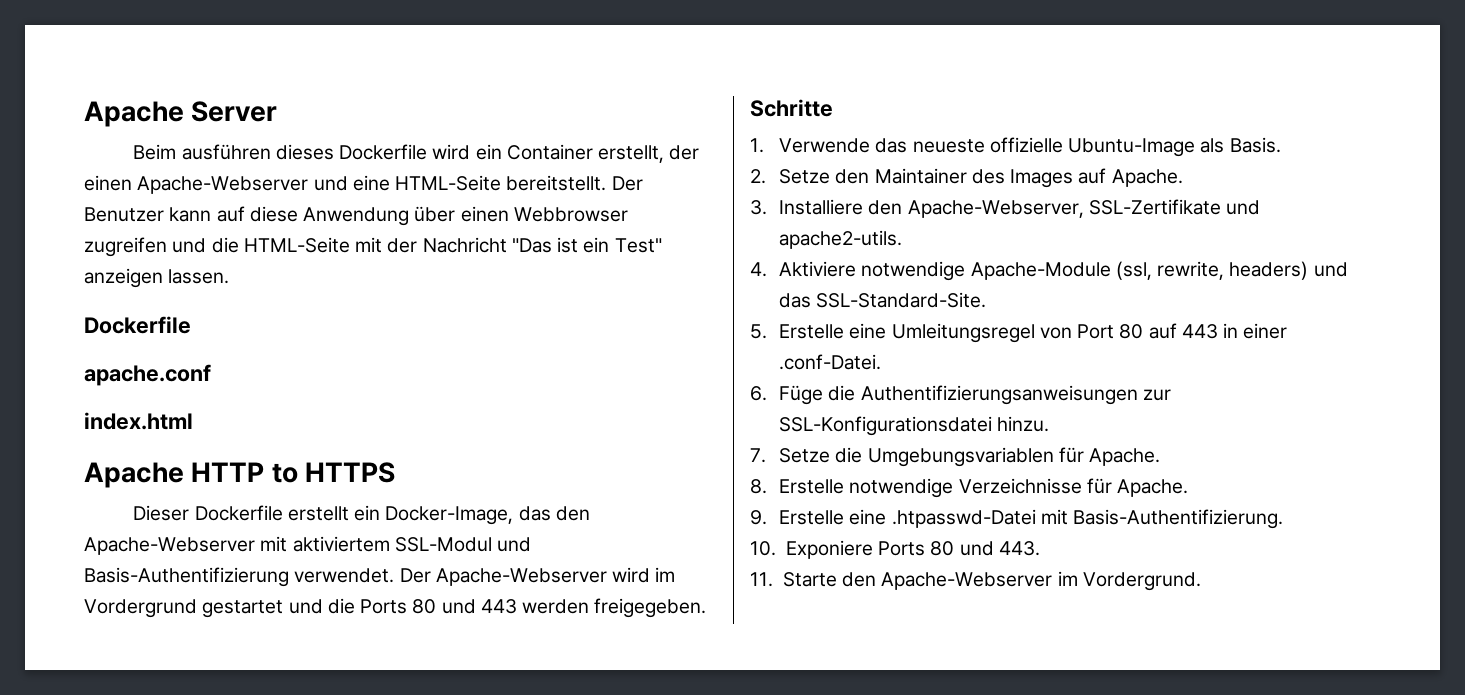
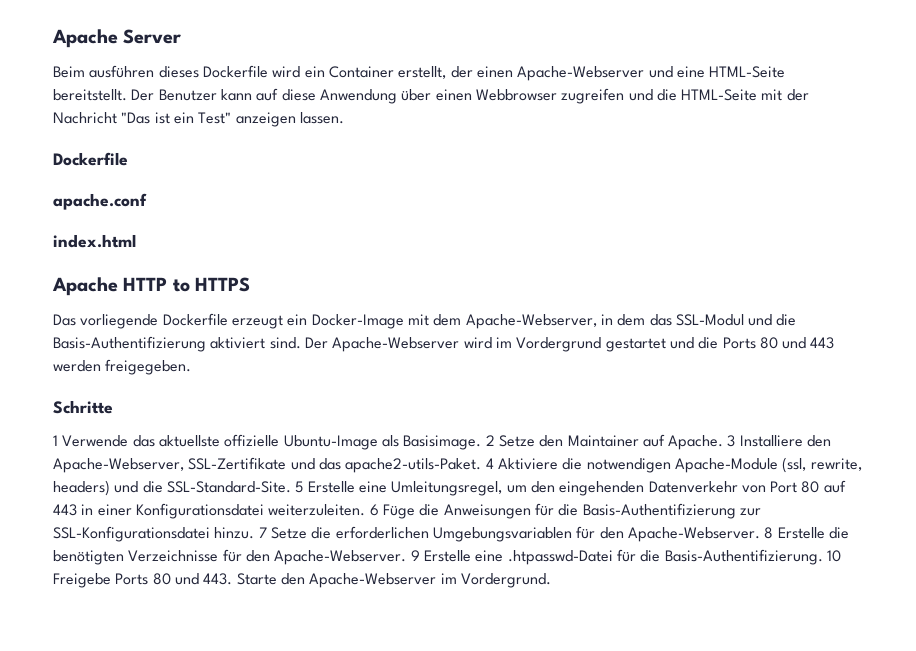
- Dieser Dockerfile erstellt ein Docker-Image, das den Apache-Webserver mit aktiviertem SSL-Modul und Basis-Authentifizierung verwendet.
+ Das vorliegende Dockerfile erzeugt ein Docker-Image mit dem Apache-Webserver, in dem das SSL-Modul und die Basis-Authentifizierung aktiviert sind.
- 1. Verwende das neueste offizielle Ubuntu-Image als Basis.
- 2. Setze den Maintainer des Images auf Apache.
- 3. Installiere den Apache-Webserver, SSL-Zertifikate und apache2-utils.
- 4. Aktiviere notwendige Apache-Module (ssl, rewrite, headers) und das SSL-Standard-Site.
- 5. Erstelle eine Umleitungsregel von Port 80 auf 443 in einer .conf-Datei.
- 6. Füge die Authentifizierungsanweisungen zur SSL-Konfigurationsdatei hinzu.
- 7. Setze die Umgebungsvariablen für Apache.
- 8. Erstelle notwendige Verzeichnisse für Apache.
- 9. Erstelle eine .htpasswd-Datei mit Basis-Authentifizierung.
- 10. Exponiere Ports 80 und 443.
- 11. Starte den Apache-Webserver im Vordergrund.
+ 1 Verwende das aktuellste offizielle Ubuntu-Image als Basisimage. 2 Setze den Maintainer auf Apache. 3 Installiere den Apache-Webserver, SSL-Zertifikate und das apache2-utils-Paket. 4 Aktiviere die notwendigen Apache-Module (ssl, rewrite, headers) und die SSL-Standard-Site. 5 Erstelle eine Umleitungsregel, um den eingehenden Datenverkehr von Port 80 auf 443 in einer Konfigurationsdatei weiterzuleiten. 6 Füge die Anweisungen für die Basis-Authentifizierung zur SSL-Konfigurationsdatei hinzu. 7 Setze die erforderlichen Umgebungsvariablen für den Apache-Webserver. 8 Erstelle die benötigten Verzeichnisse für den Apache-Webserver. 9 Erstelle eine .htpasswd-Datei für die Basis-Authentifizierung. 10 Freigebe Ports 80 und 443. Starte den Apache-Webserver im Vordergrund.

